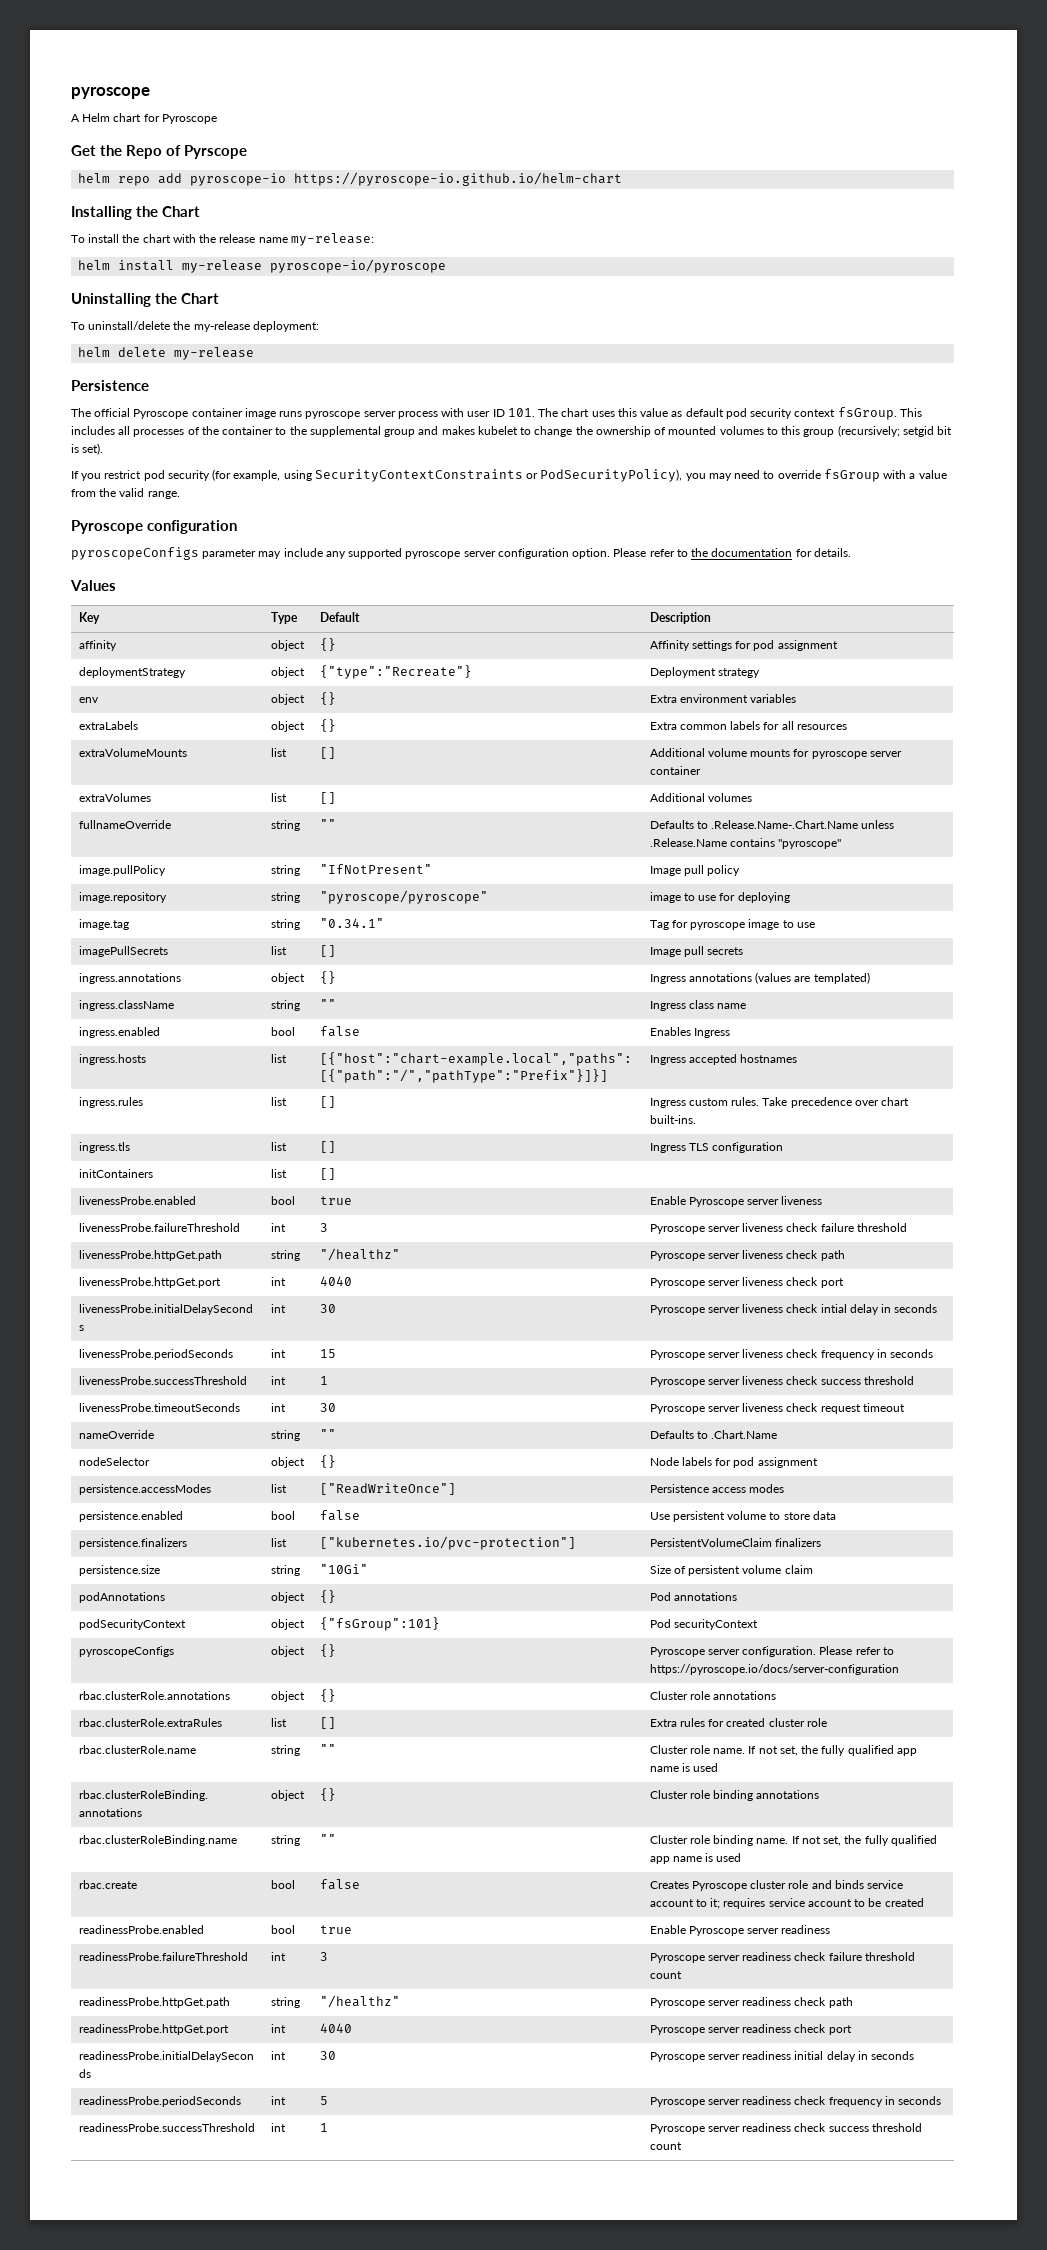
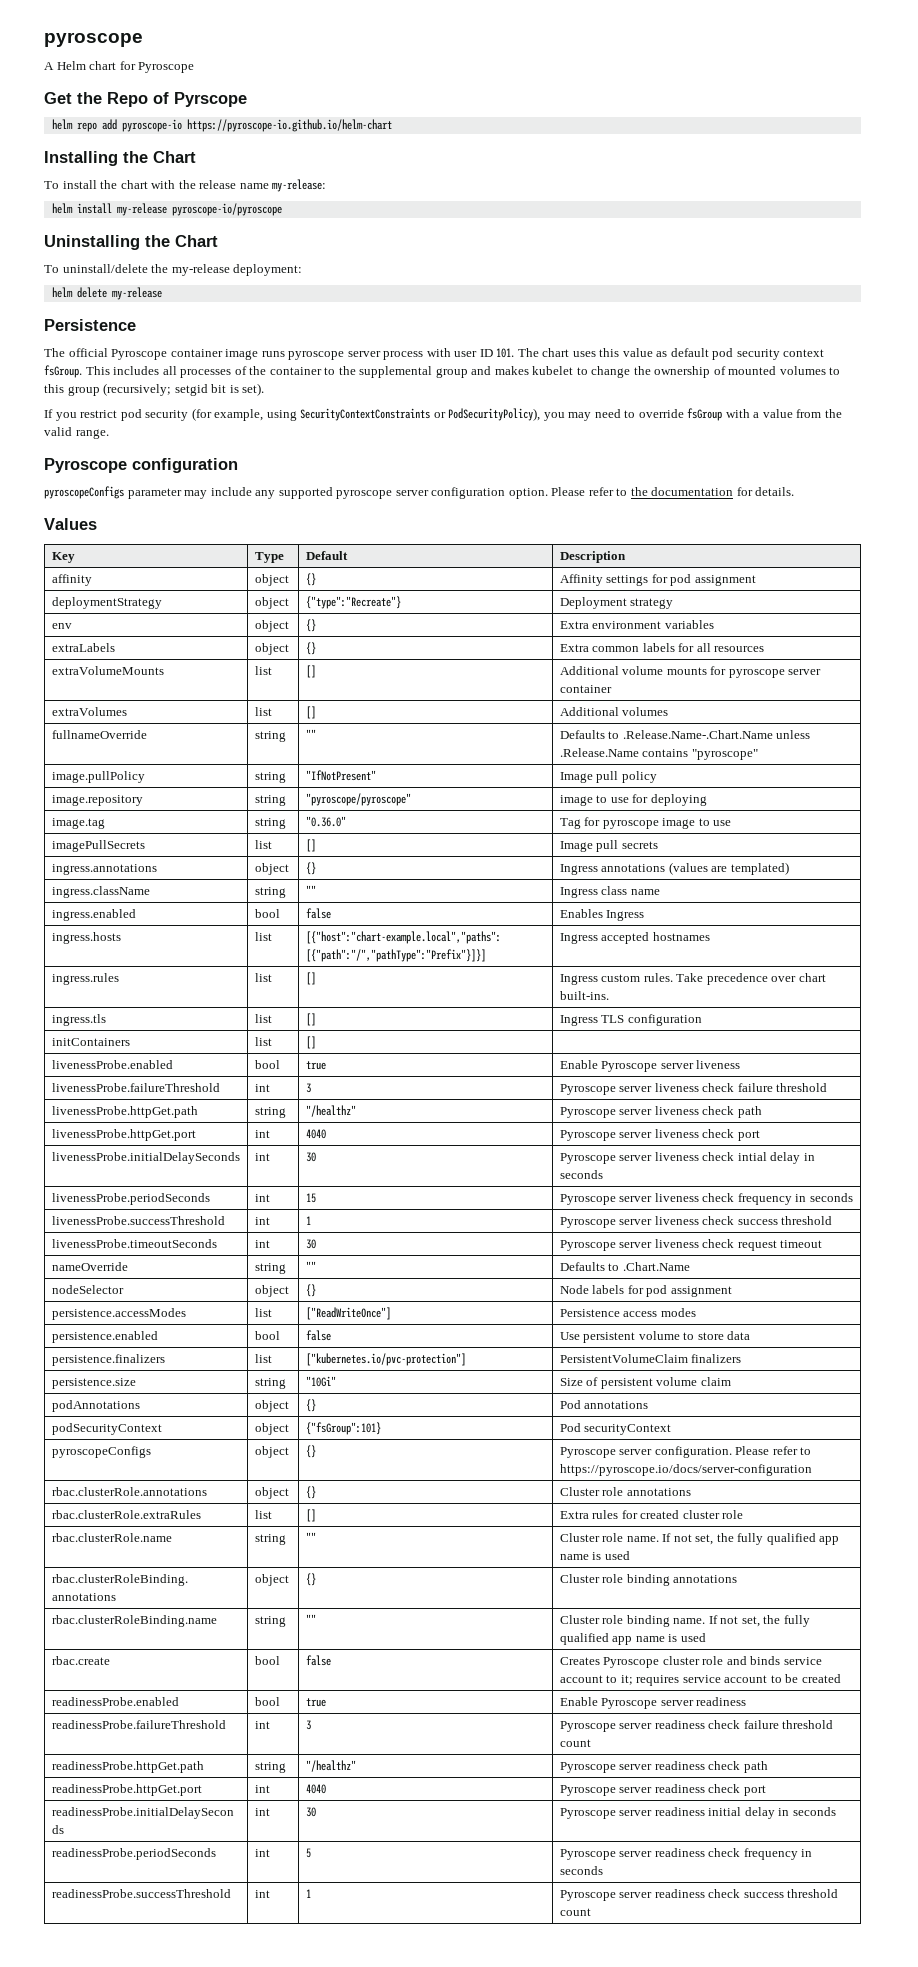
- image.tag | string | "0.34.1" | Tag for pyroscope image to use
+ image.tag | string | "0.36.0" | Tag for pyroscope image to use

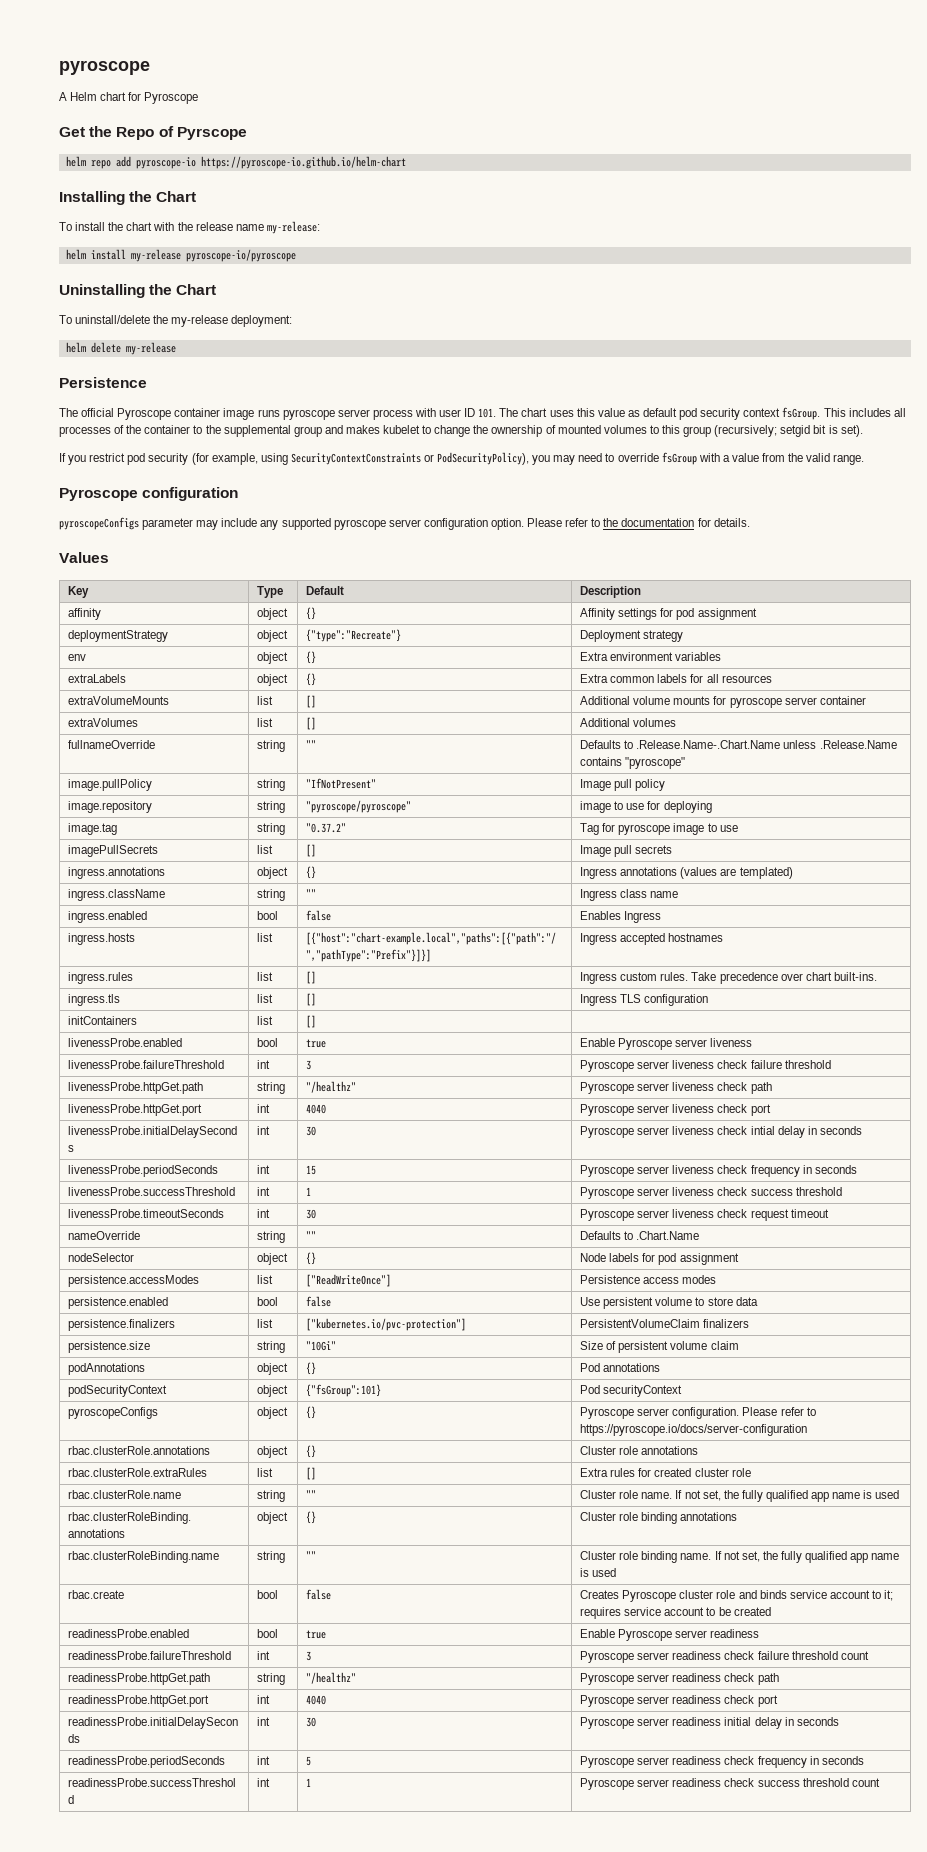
- image.tag | string | "0.36.0" | Tag for pyroscope image to use
+ image.tag | string | "0.37.2" | Tag for pyroscope image to use

